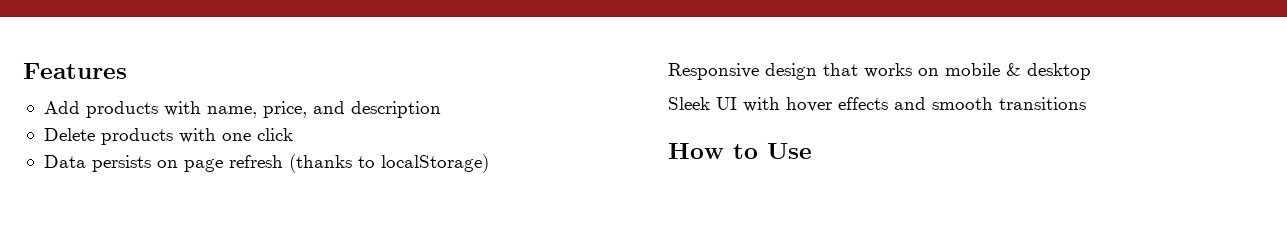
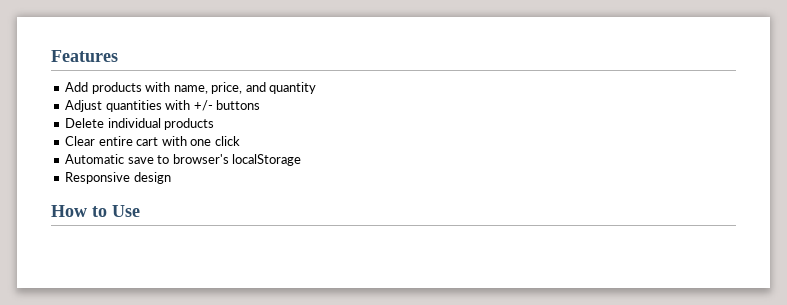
- Add products with name, price, and description
+ Add products with name, price, and quantity
+ Adjust quantities with +/- buttons
- Delete products with one click
+ Delete individual products
+ Clear entire cart with one click
- Data persists on page refresh (thanks to localStorage)
- Responsive design that works on mobile & desktop
- Sleek UI with hover effects and smooth transitions
+ Automatic save to browser's localStorage
+ Responsive design

